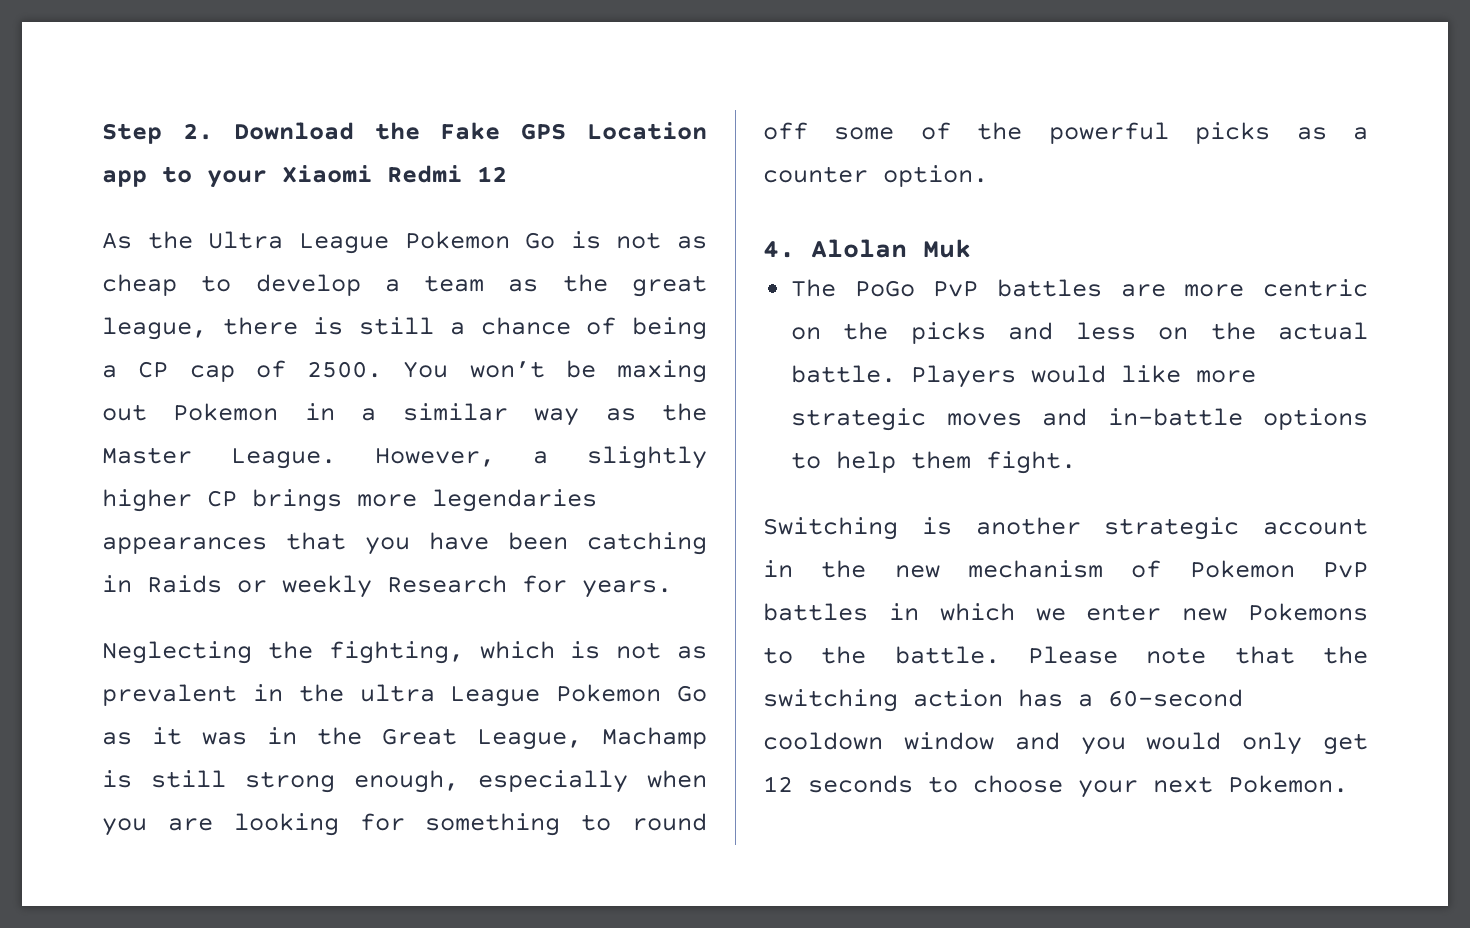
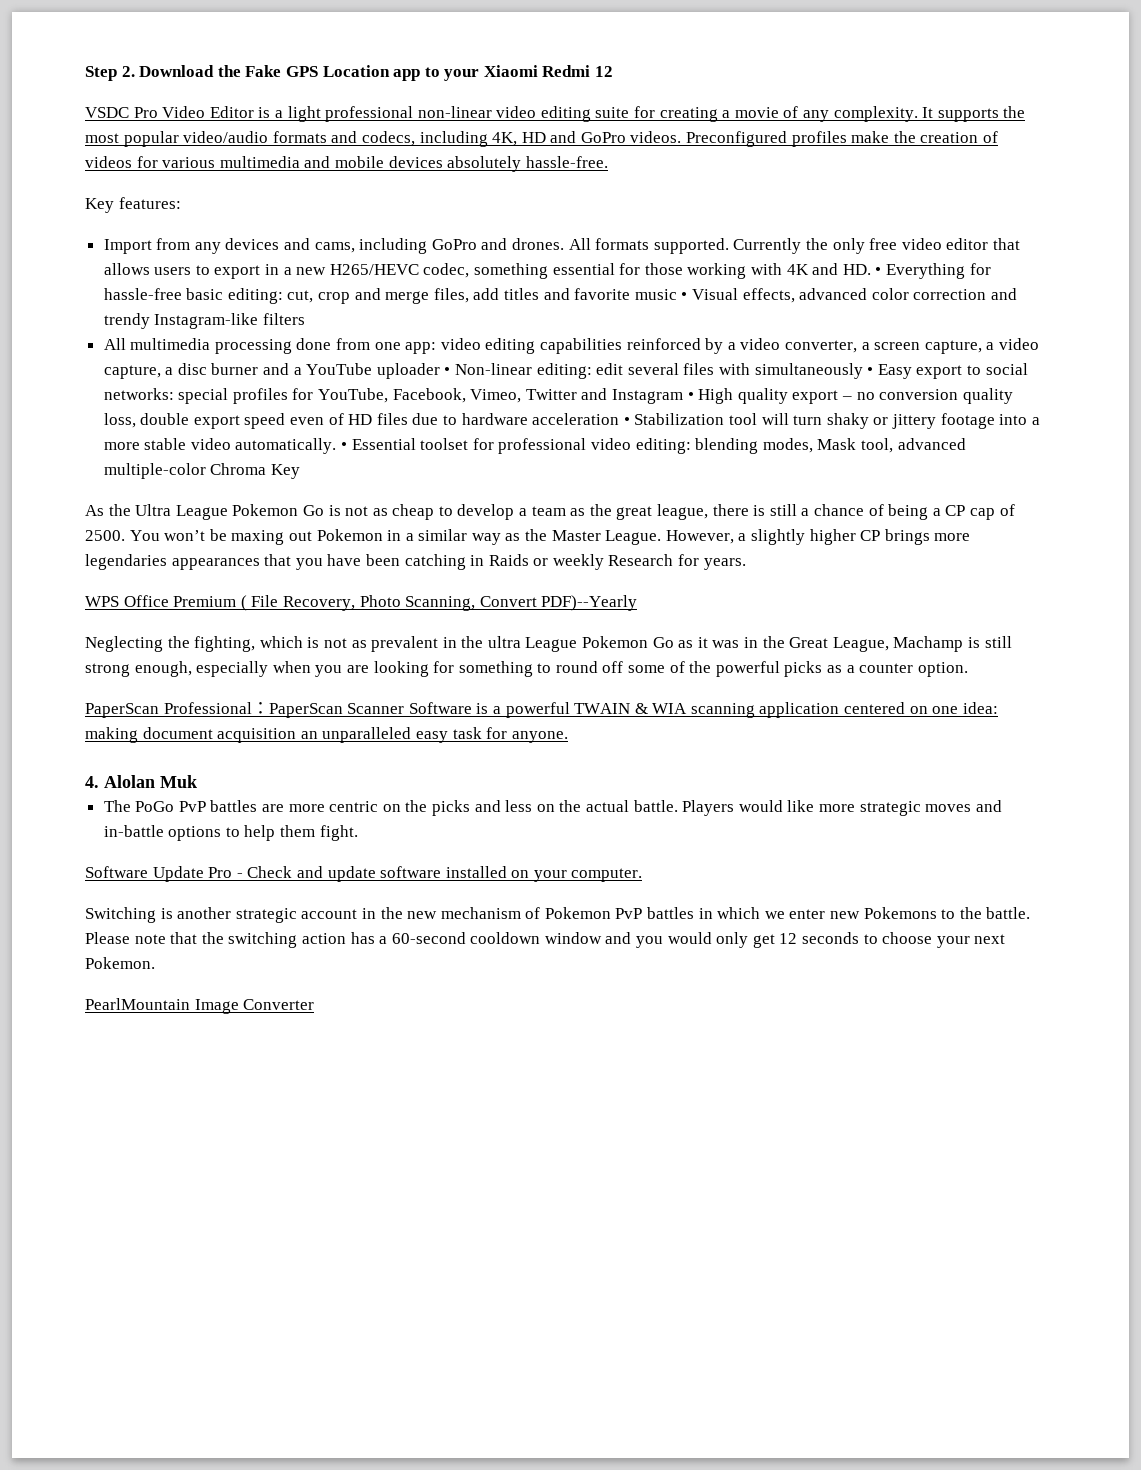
+ VSDC Pro Video Editor is a light professional non-linear video editing suite for creating a movie of any complexity. It supports the most popular video/audio formats and codecs, including 4K, HD and GoPro videos. Preconfigured profiles make the creation of videos for various multimedia and mobile devices absolutely hassle-free.
+ Key features:
+ Import from any devices and cams, including GoPro and drones. All formats supported. Сurrently the only free video editor that allows users to export in a new H265/HEVC codec, something essential for those working with 4K and HD. • Everything for hassle-free basic editing: cut, crop and merge files, add titles and favorite music • Visual effects, advanced color correction and trendy Instagram-like filters
+ All multimedia processing done from one app: video editing capabilities reinforced by a video converter, a screen capture, a video capture, a disc burner and a YouTube uploader • Non-linear editing: edit several files with simultaneously • Easy export to social networks: special profiles for YouTube, Facebook, Vimeo, Twitter and Instagram • High quality export – no conversion quality loss, double export speed even of HD files due to hardware acceleration • Stabilization tool will turn shaky or jittery footage into a more stable video automatically. • Essential toolset for professional video editing: blending modes, Mask tool, advanced multiple-color Chroma Key
+ WPS Office Premium ( File Recovery, Photo Scanning, Convert PDF)--Yearly
+ PaperScan Professional：PaperScan Scanner Software is a powerful TWAIN & WIA scanning application centered on one idea: making document acquisition an unparalleled easy task for anyone.
+ Software Update Pro - Check and update software installed on your computer.
+ PearlMountain Image Converter

